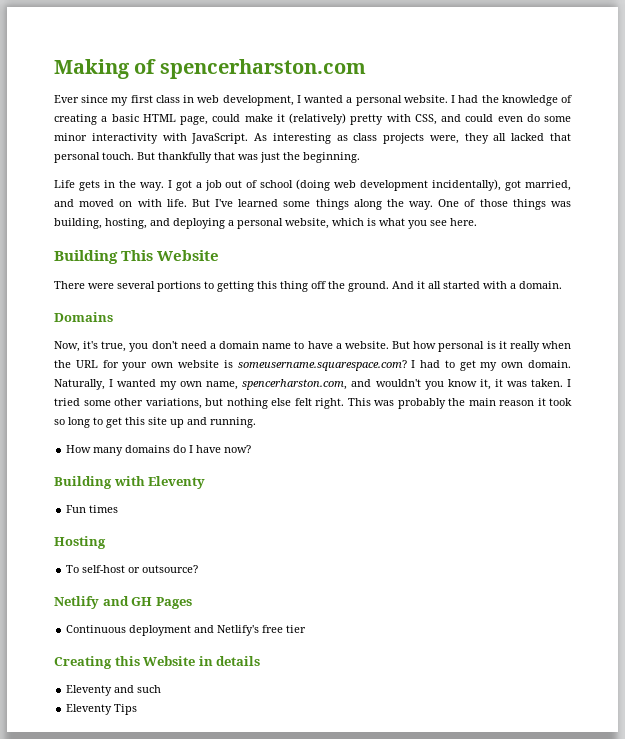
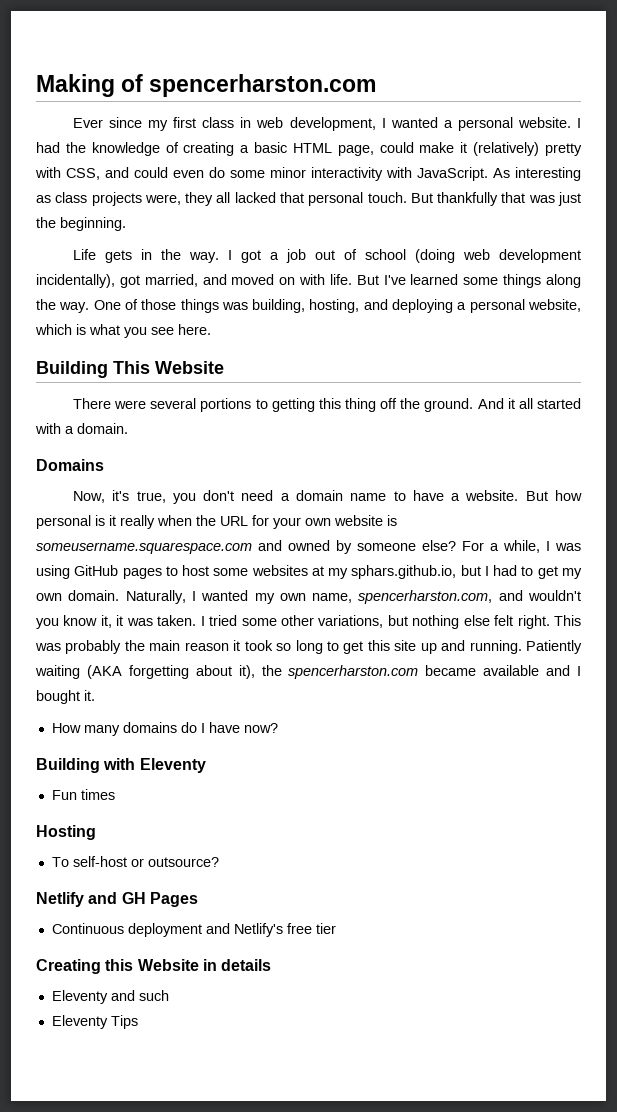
- But how personal is it really when the URL for your own website is someusername.squarespace.com? I had to get my own domain.
+ But how personal is it really when the URL for your own website is someusername.squarespace.com and owned by someone else? For a while, I was using GitHub pages to host some websites at my sphars.github.io, but I had to get my own domain.
+ Patiently waiting (AKA forgetting about it), the spencerharston.com became available and I bought it.

